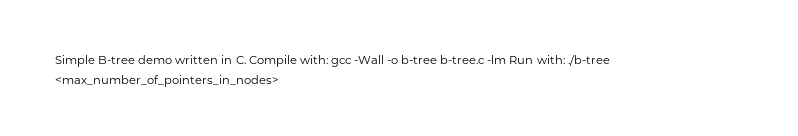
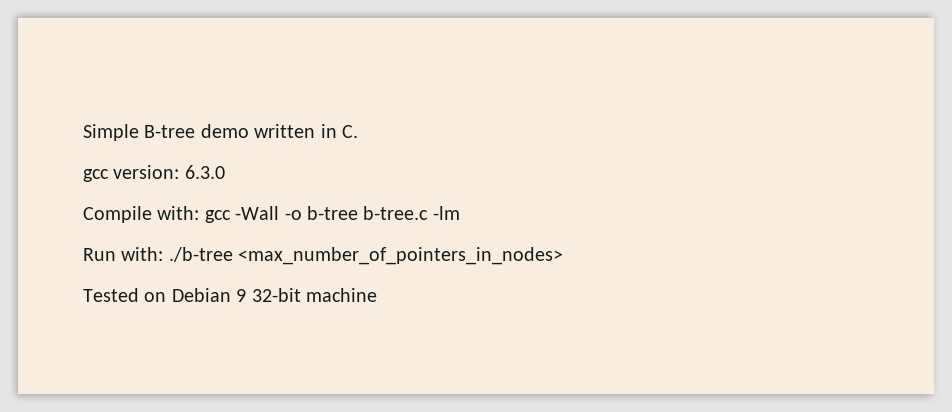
- Simple B-tree demo written in C. Compile with: gcc -Wall -o b-tree b-tree.c -lm Run with: ./b-tree <max_number_of_pointers_in_nodes>
+ Simple B-tree demo written in C.
+ gcc version: 6.3.0
+ Compile with: gcc -Wall -o b-tree b-tree.c -lm
+ Run with: ./b-tree <max_number_of_pointers_in_nodes>
+ Tested on Debian 9 32-bit machine

